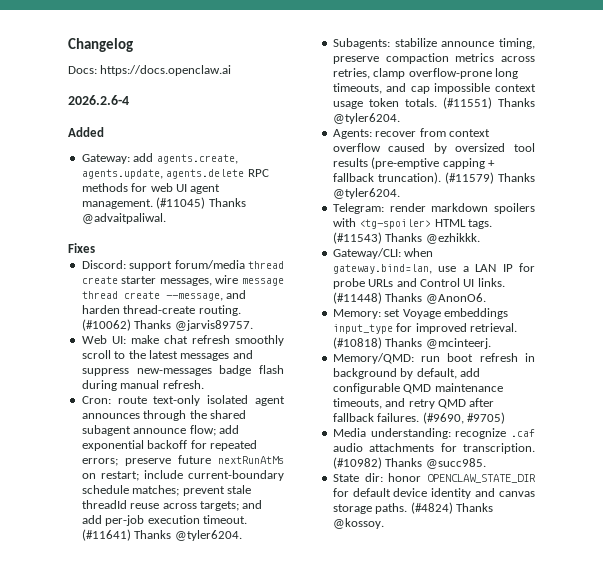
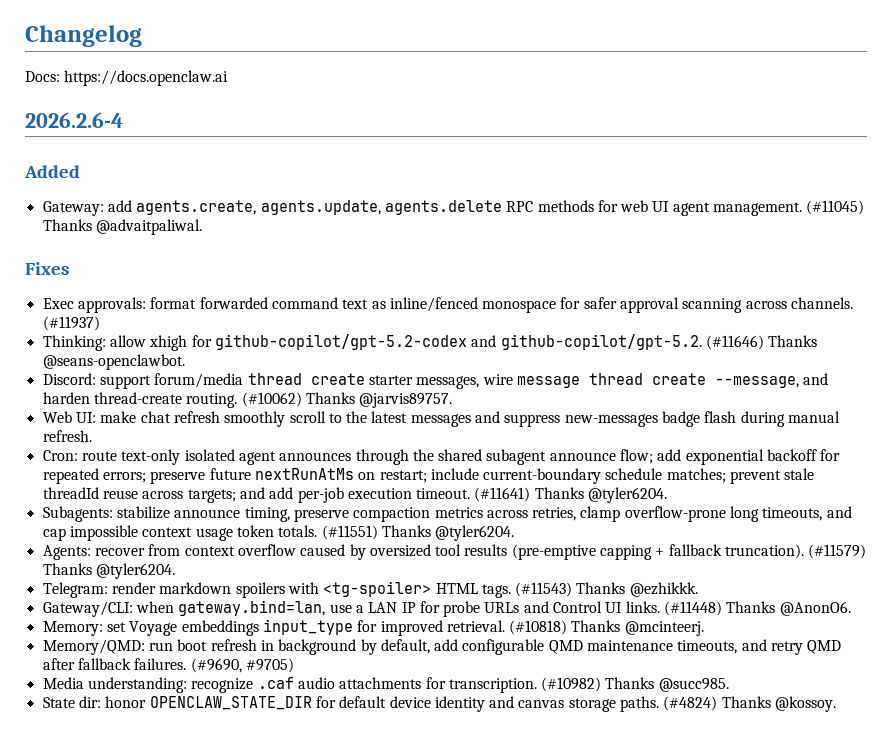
+ Exec approvals: format forwarded command text as inline/fenced monospace for safer approval scanning across channels. (#11937)
+ Thinking: allow xhigh for github-copilot/gpt-5.2-codex and github-copilot/gpt-5.2. (#11646) Thanks @seans-openclawbot.

